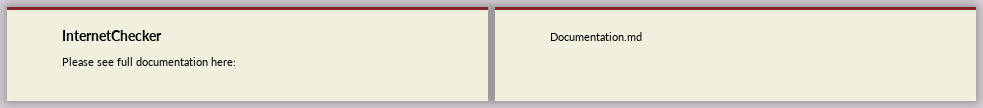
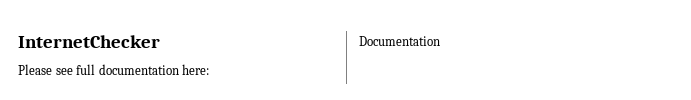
- Documentation.md
+ Documentation

